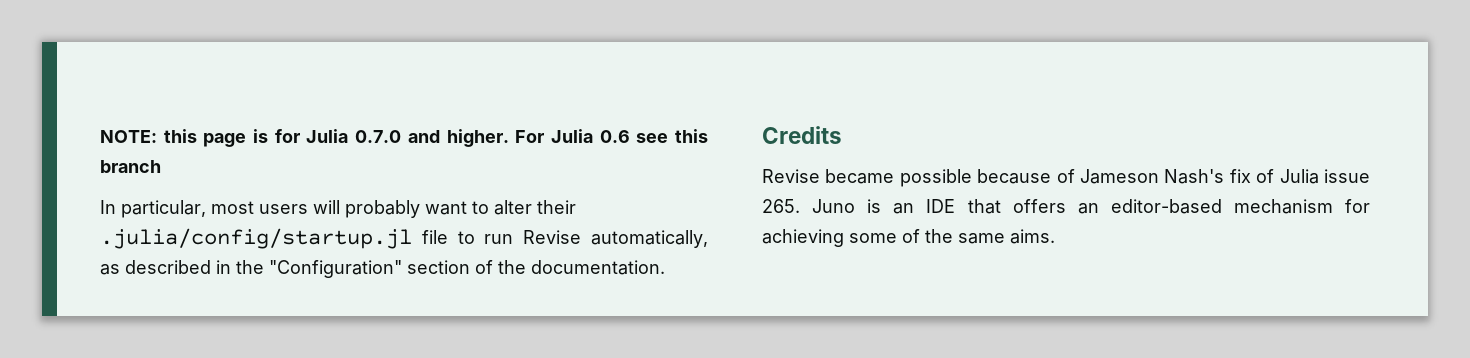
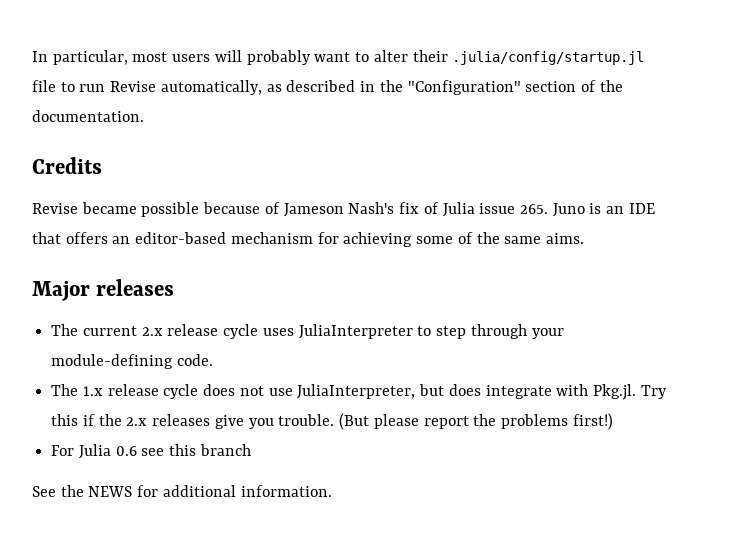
- NOTE: this page is for Julia 0.7.0 and higher. For Julia 0.6 see this branch
+ Major releases
+ The current 2.x release cycle uses JuliaInterpreter to step through your module-defining code.
+ The 1.x release cycle does not use JuliaInterpreter, but does integrate with Pkg.jl. Try this if the 2.x releases give you trouble. (But please report the problems first!)
+ For Julia 0.6 see this branch
+ See the NEWS for additional information.

